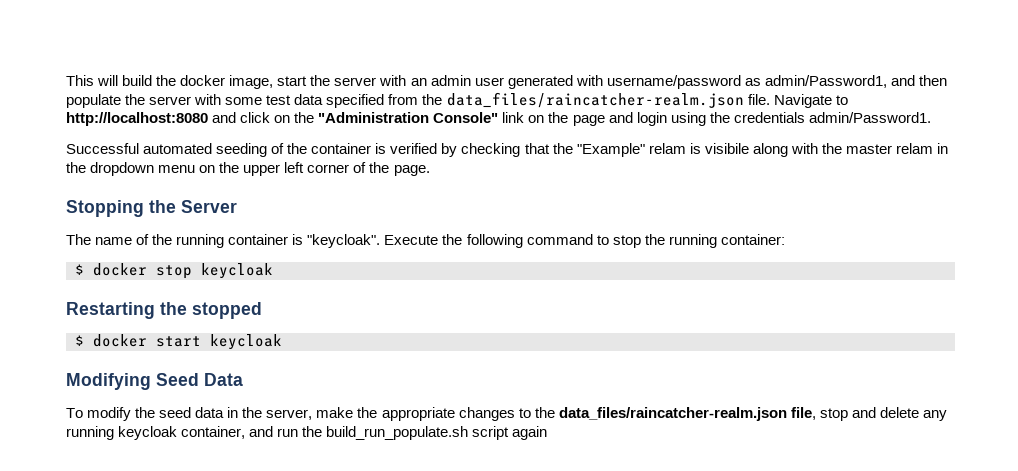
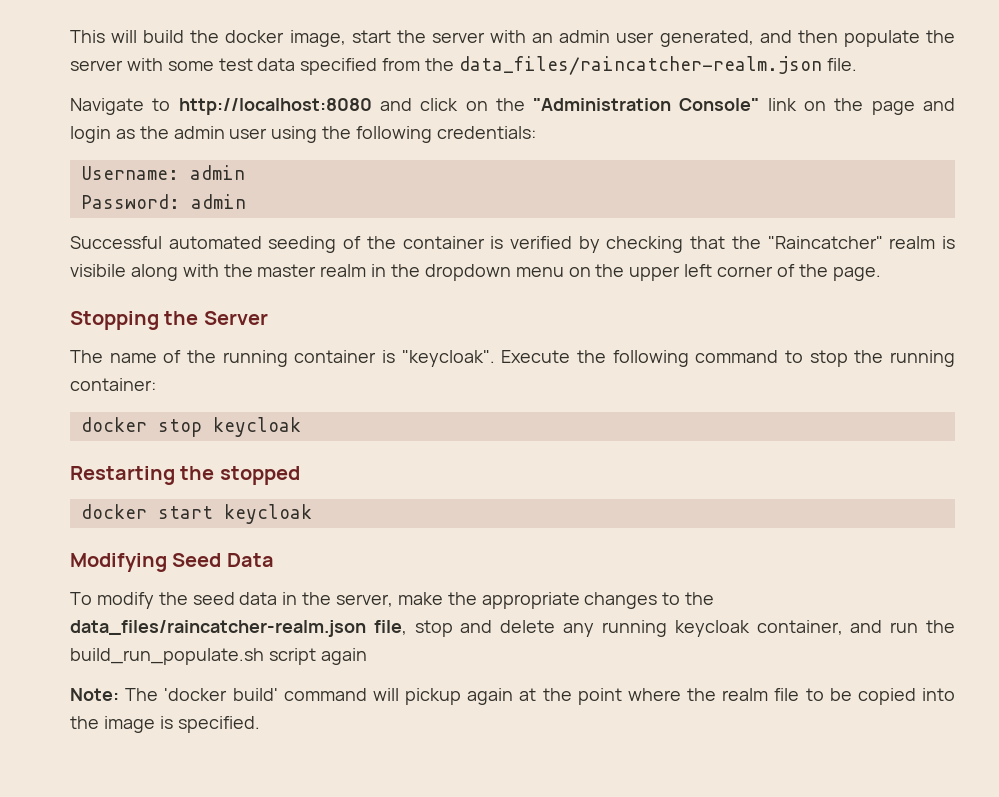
- This will build the docker image, start the server with an admin user generated with username/password as admin/Password1, and then populate the server with some test data specified from the data_files/raincatcher-realm.json file. Navigate to http://localhost:8080 and click on the "Administration Console" link on the page and login using the credentials admin/Password1.
+ This will build the docker image, start the server with an admin user generated, and then populate the server with some test data specified from the data_files/raincatcher-realm.json file.
+ Navigate to http://localhost:8080 and click on the "Administration Console" link on the page and login as the admin user using the following credentials:
+ Username: admin
+ Password: admin
- Successful automated seeding of the container is verified by checking that the "Example" relam is visibile along with the master relam in the dropdown menu on the upper left corner of the page.
+ Successful automated seeding of the container is verified by checking that the "Raincatcher" realm is visibile along with the master realm in the dropdown menu on the upper left corner of the page.
- $ docker stop keycloak
+ docker stop keycloak
- $ docker start keycloak
+ docker start keycloak
+ Note: The 'docker build' command will pickup again at the point where the realm file to be copied into the image is specified.

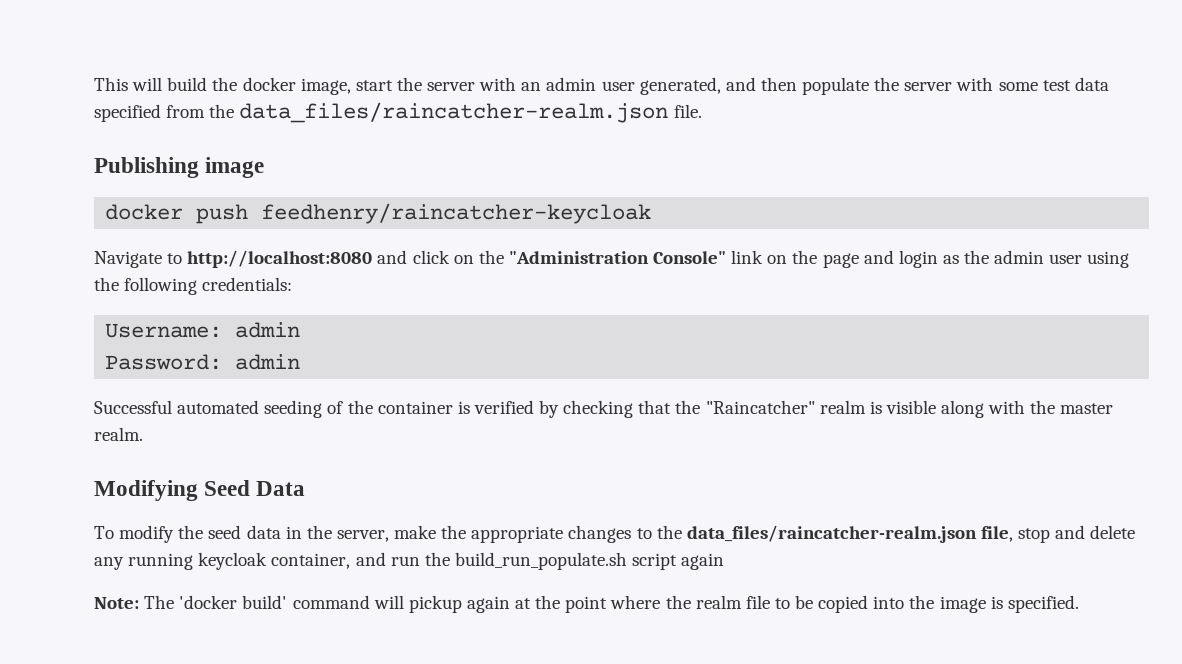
+ Publishing image
+ docker push feedhenry/raincatcher-keycloak
- Successful automated seeding of the container is verified by checking that the "Raincatcher" realm is visibile along with the master realm in the dropdown menu on the upper left corner of the page.
- Stopping the Server
- The name of the running container is "keycloak". Execute the following command to stop the running container:
- docker stop keycloak
- Restarting the stopped
- docker start keycloak
+ Successful automated seeding of the container is verified by checking that the "Raincatcher" realm is visible along with the master realm.

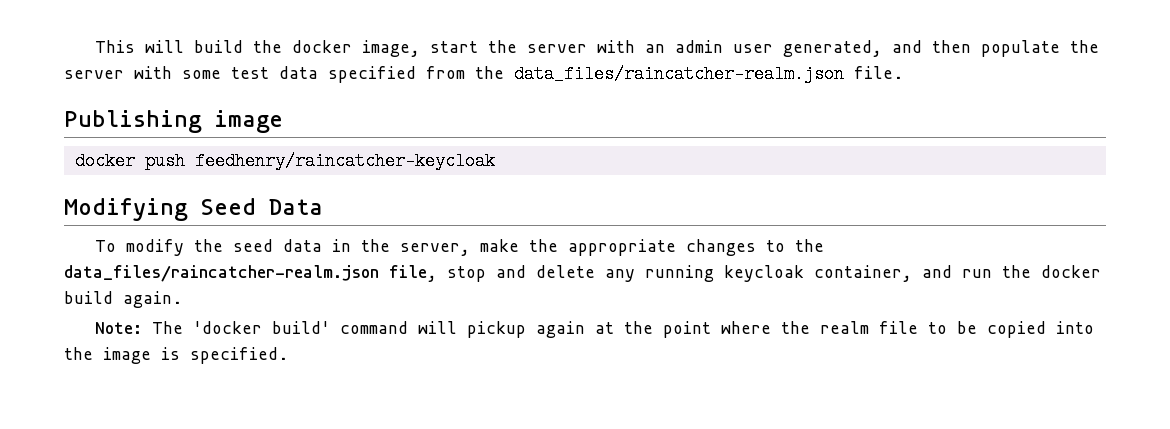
- Navigate to http://localhost:8080 and click on the "Administration Console" link on the page and login as the admin user using the following credentials:
- Username: admin
- Password: admin
- Successful automated seeding of the container is verified by checking that the "Raincatcher" realm is visible along with the master realm.
- To modify the seed data in the server, make the appropriate changes to the data_files/raincatcher-realm.json file, stop and delete any running keycloak container, and run the build_run_populate.sh script again
+ To modify the seed data in the server, make the appropriate changes to the data_files/raincatcher-realm.json file, stop and delete any running keycloak container, and run the docker build again.

